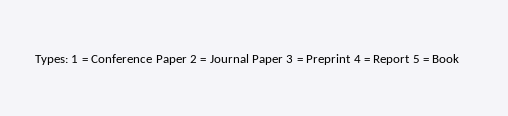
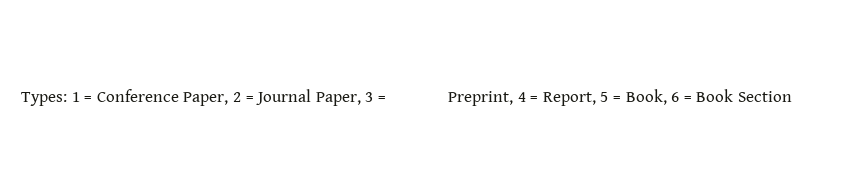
- Types: 1 = Conference Paper 2 = Journal Paper 3 = Preprint 4 = Report 5 = Book
+ Types: 1 = Conference Paper, 2 = Journal Paper, 3 = Preprint, 4 = Report, 5 = Book, 6 = Book Section

